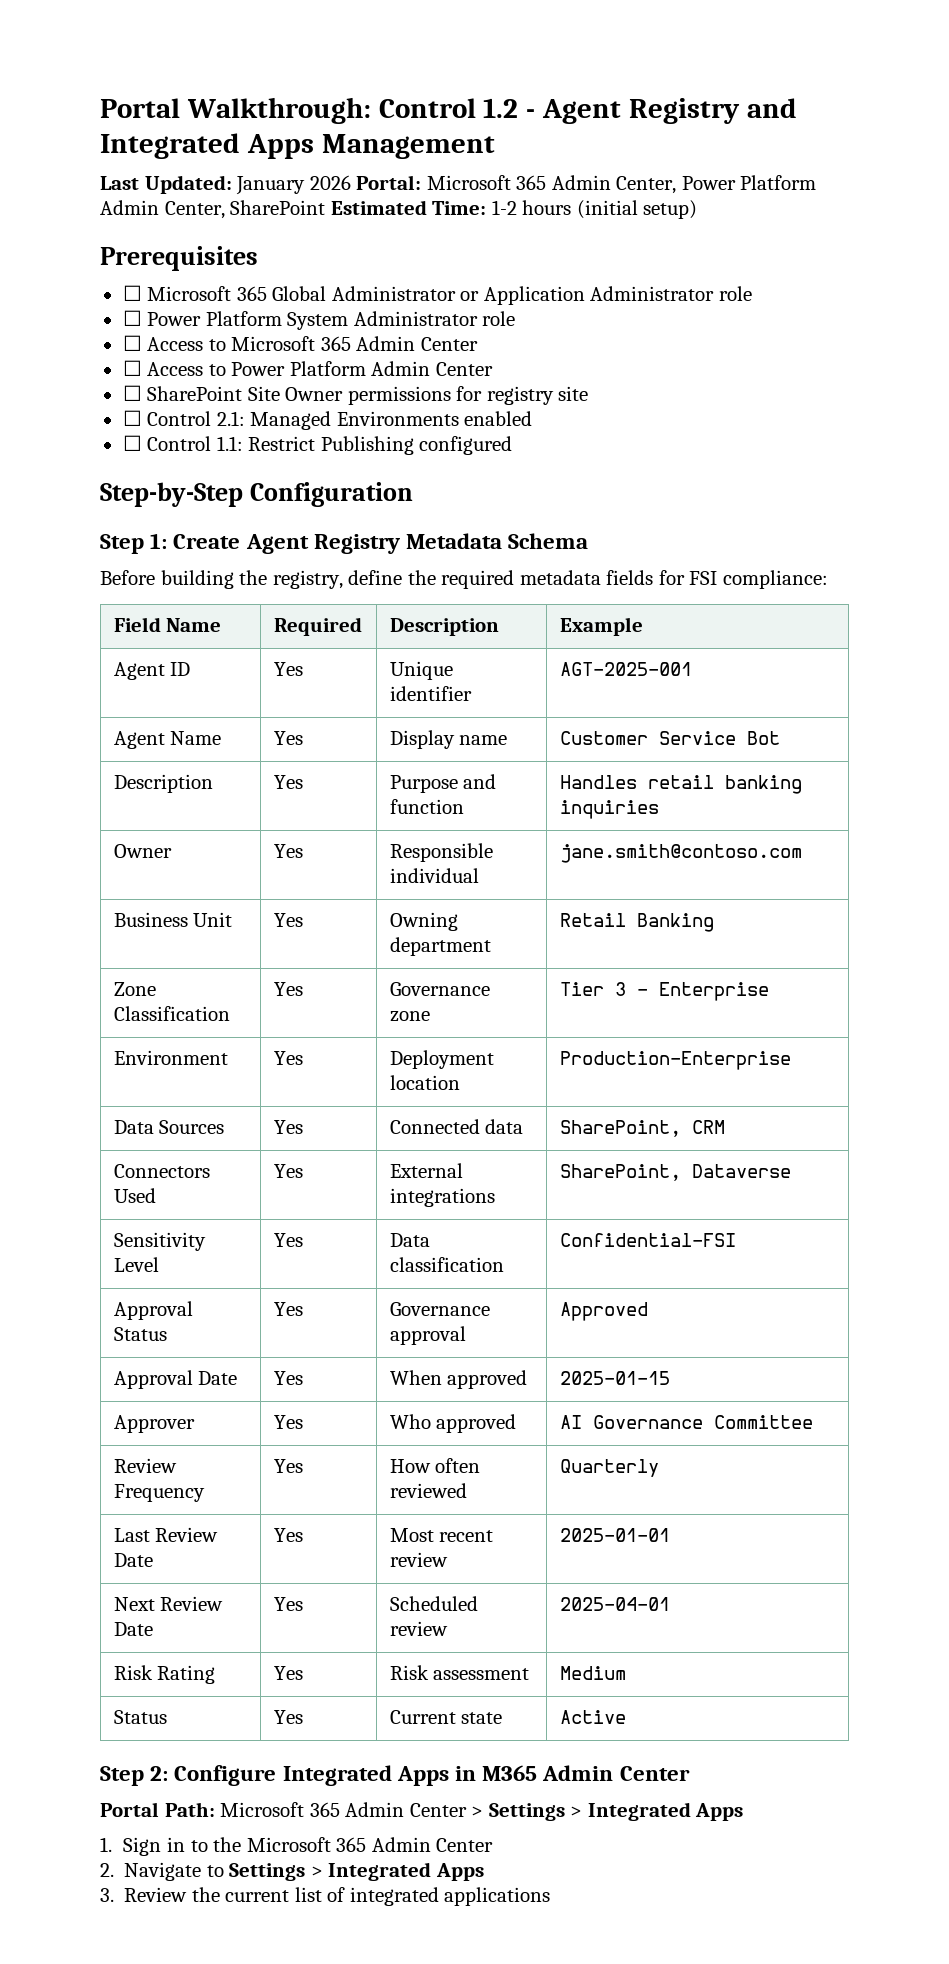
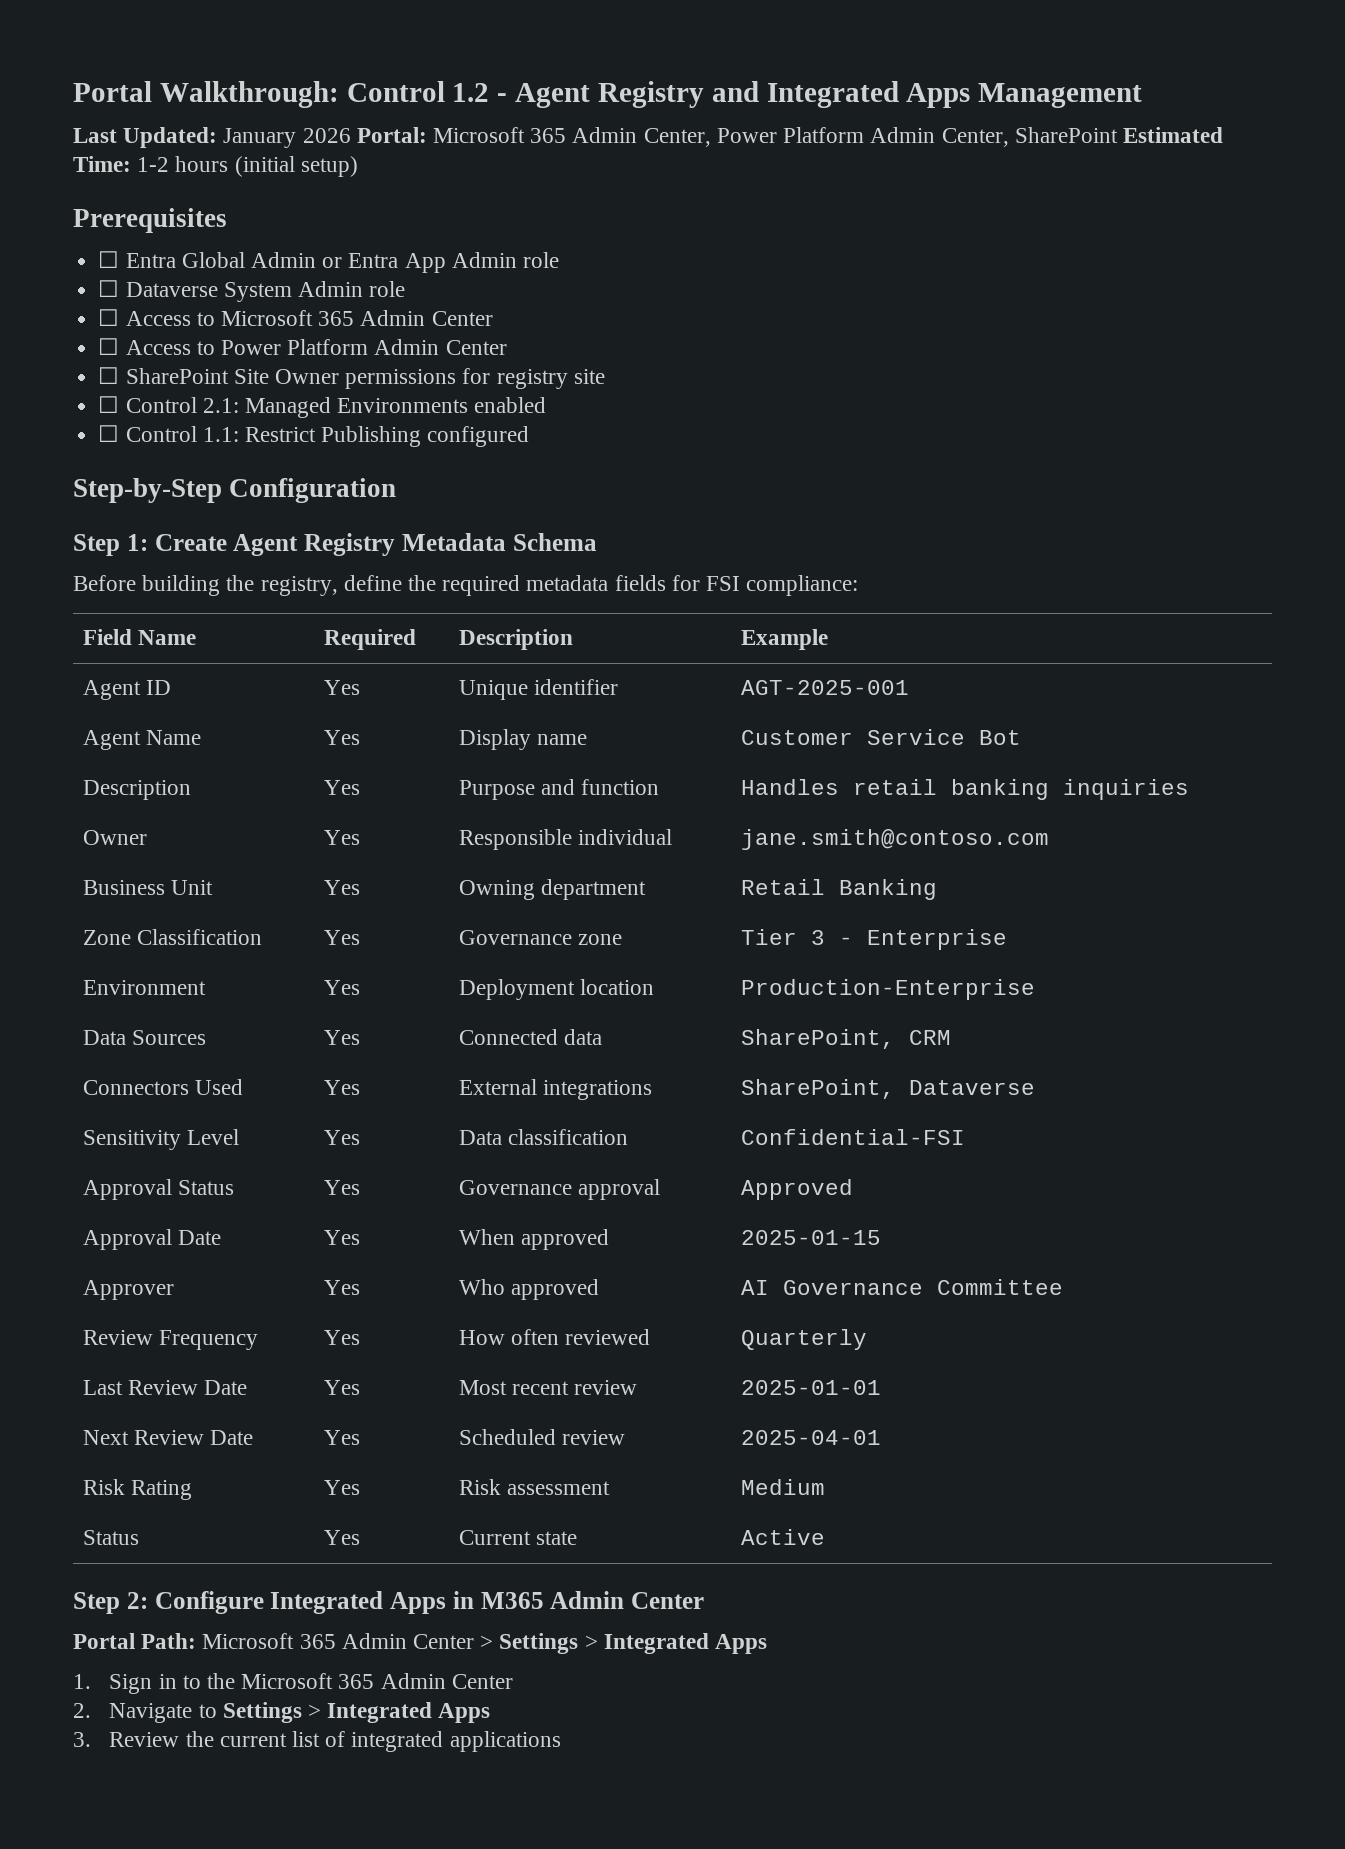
- ☐ Microsoft 365 Global Administrator or Application Administrator role
- ☐ Power Platform System Administrator role
+ ☐ Entra Global Admin or Entra App Admin role
+ ☐ Dataverse System Admin role

